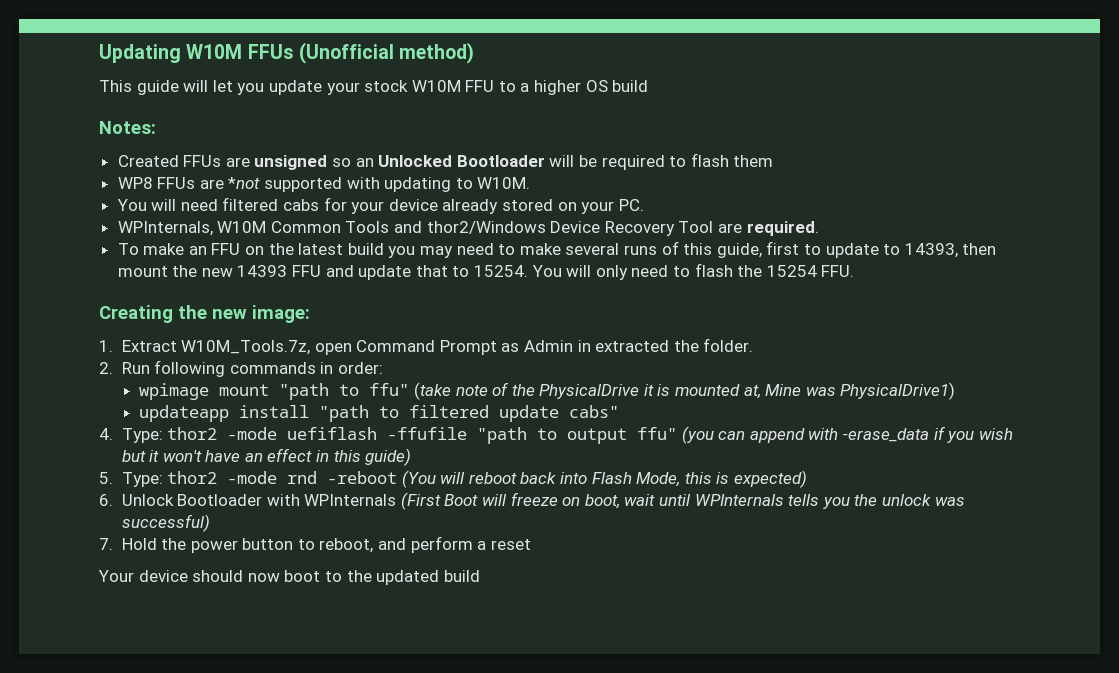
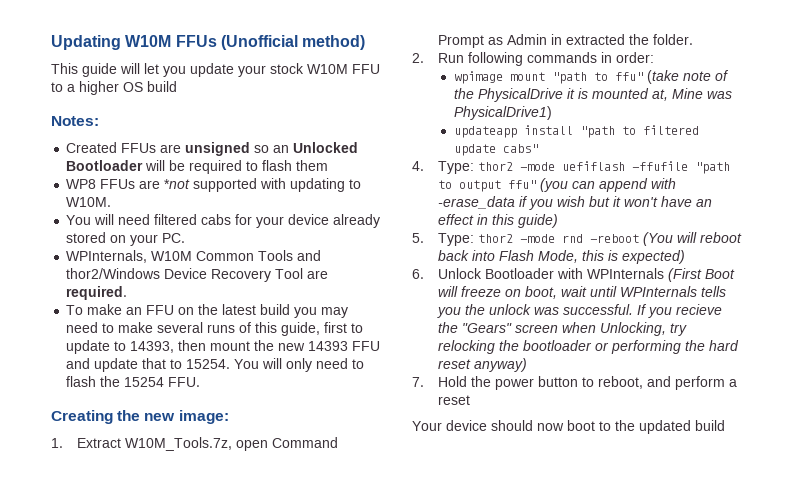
- 6. Unlock Bootloader with WPInternals (First Boot will freeze on boot, wait until WPInternals tells you the unlock was successful)
+ 6. Unlock Bootloader with WPInternals (First Boot will freeze on boot, wait until WPInternals tells you the unlock was successful. If you recieve the "Gears" screen when Unlocking, try relocking the bootloader or performing the hard reset anyway)

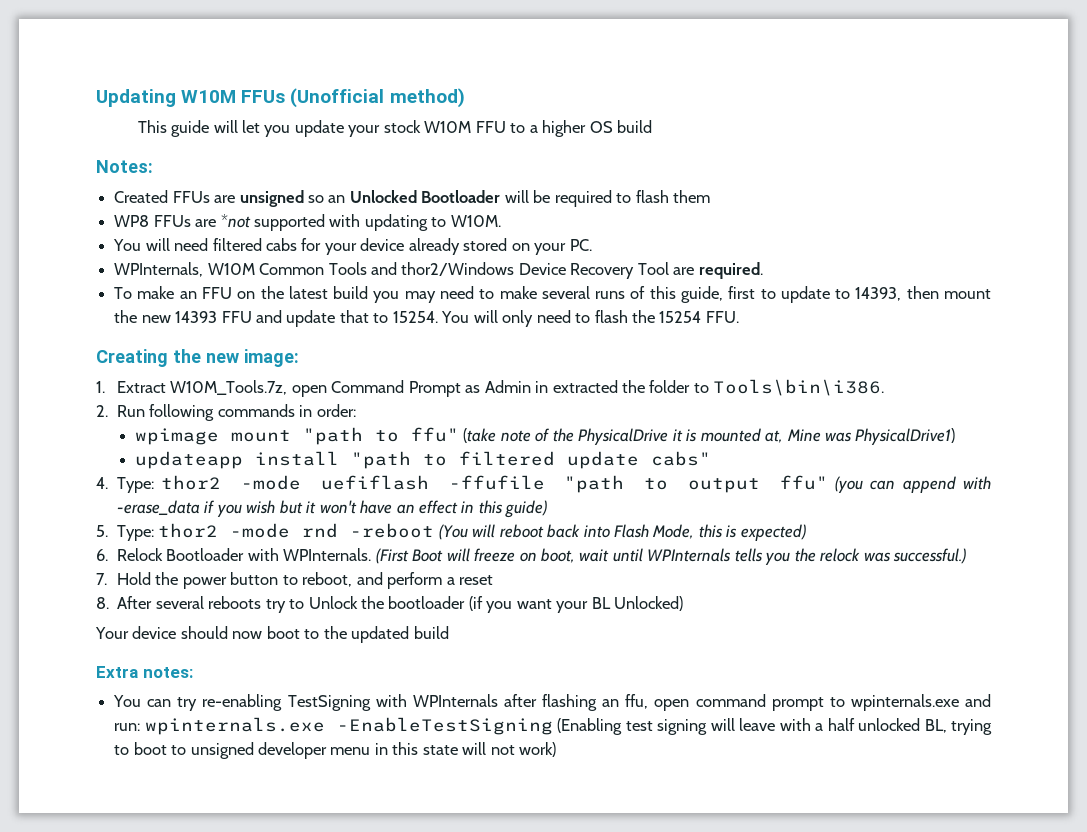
- 1. Extract W10M_Tools.7z, open Command Prompt as Admin in extracted the folder.
+ 1. Extract W10M_Tools.7z, open Command Prompt as Admin in extracted the folder to Tools\bin\i386.
- 6. Unlock Bootloader with WPInternals (First Boot will freeze on boot, wait until WPInternals tells you the unlock was successful. If you recieve the "Gears" screen when Unlocking, try relocking the bootloader or performing the hard reset anyway)
+ 6. Relock Bootloader with WPInternals. (First Boot will freeze on boot, wait until WPInternals tells you the relock was successful.)
+ 8. After several reboots try to Unlock the bootloader (if you want your BL Unlocked)
+ Extra notes:
+ You can try re-enabling TestSigning with WPInternals after flashing an ffu, open command prompt to wpinternals.exe and run: wpinternals.exe -EnableTestSigning (Enabling test signing will leave with a half unlocked BL, trying to boot to unsigned developer menu in this state will not work)

